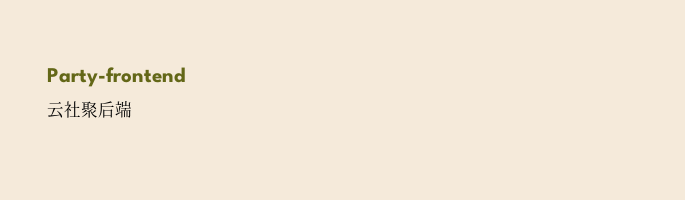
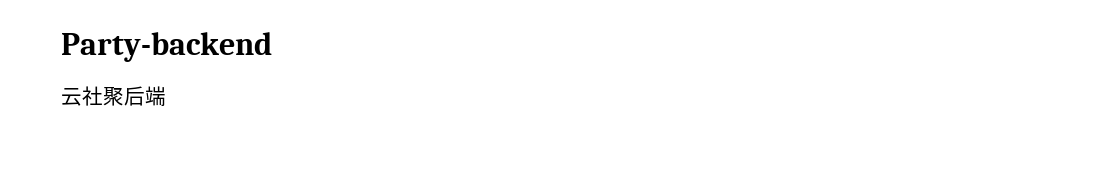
- Party-frontend
+ Party-backend

